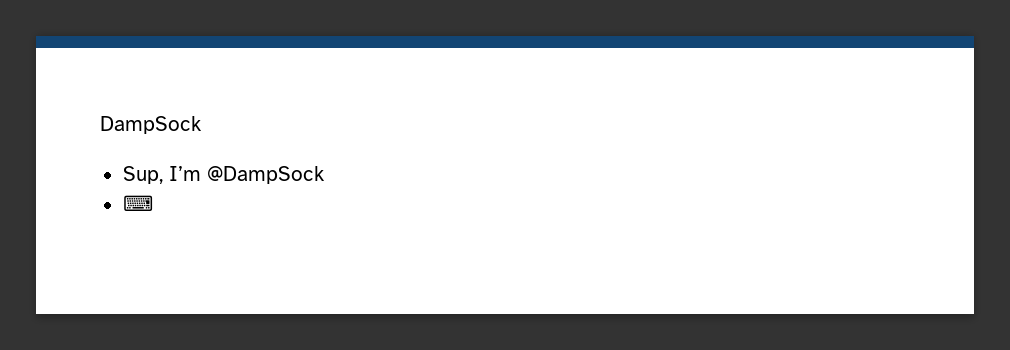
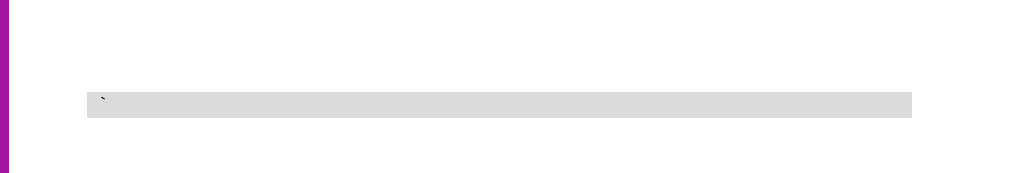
- DampSock
- Sup, I’m @DampSock
- ⌨
+ `

